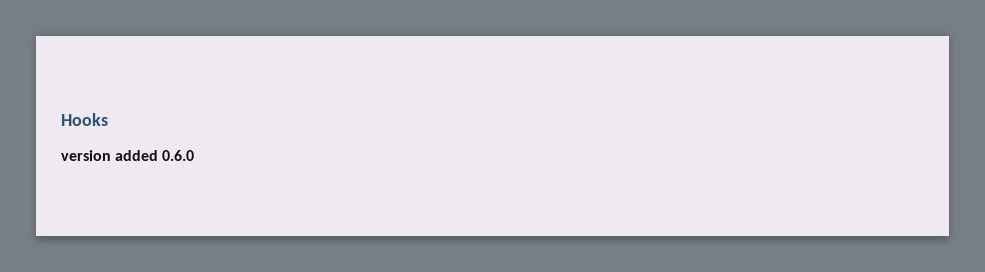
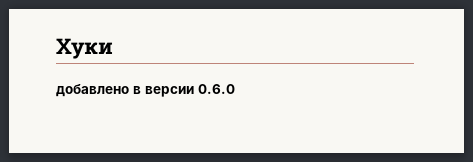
- Hooks
- version added 0.6.0
+ Хуки
+ добавлено в версии 0.6.0

